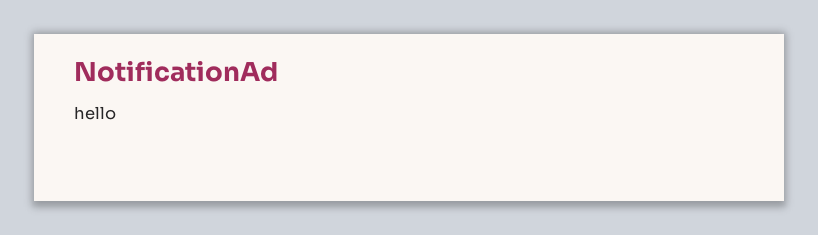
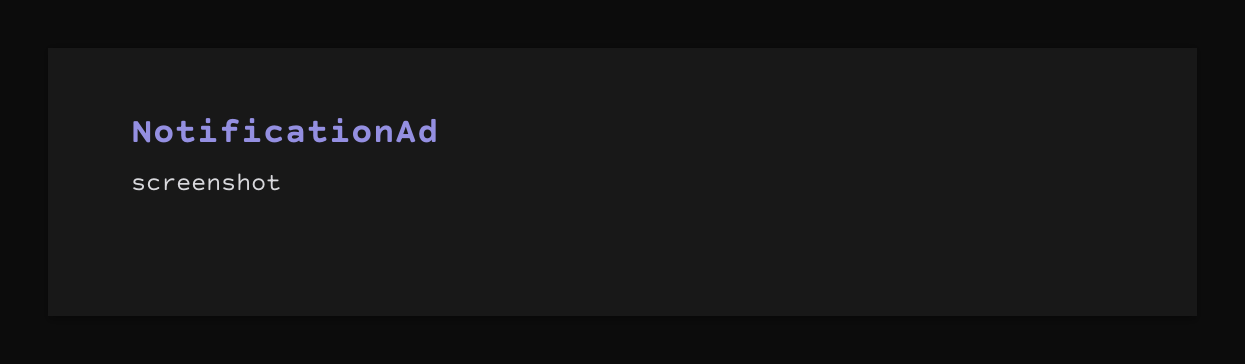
- hello
+ screenshot

